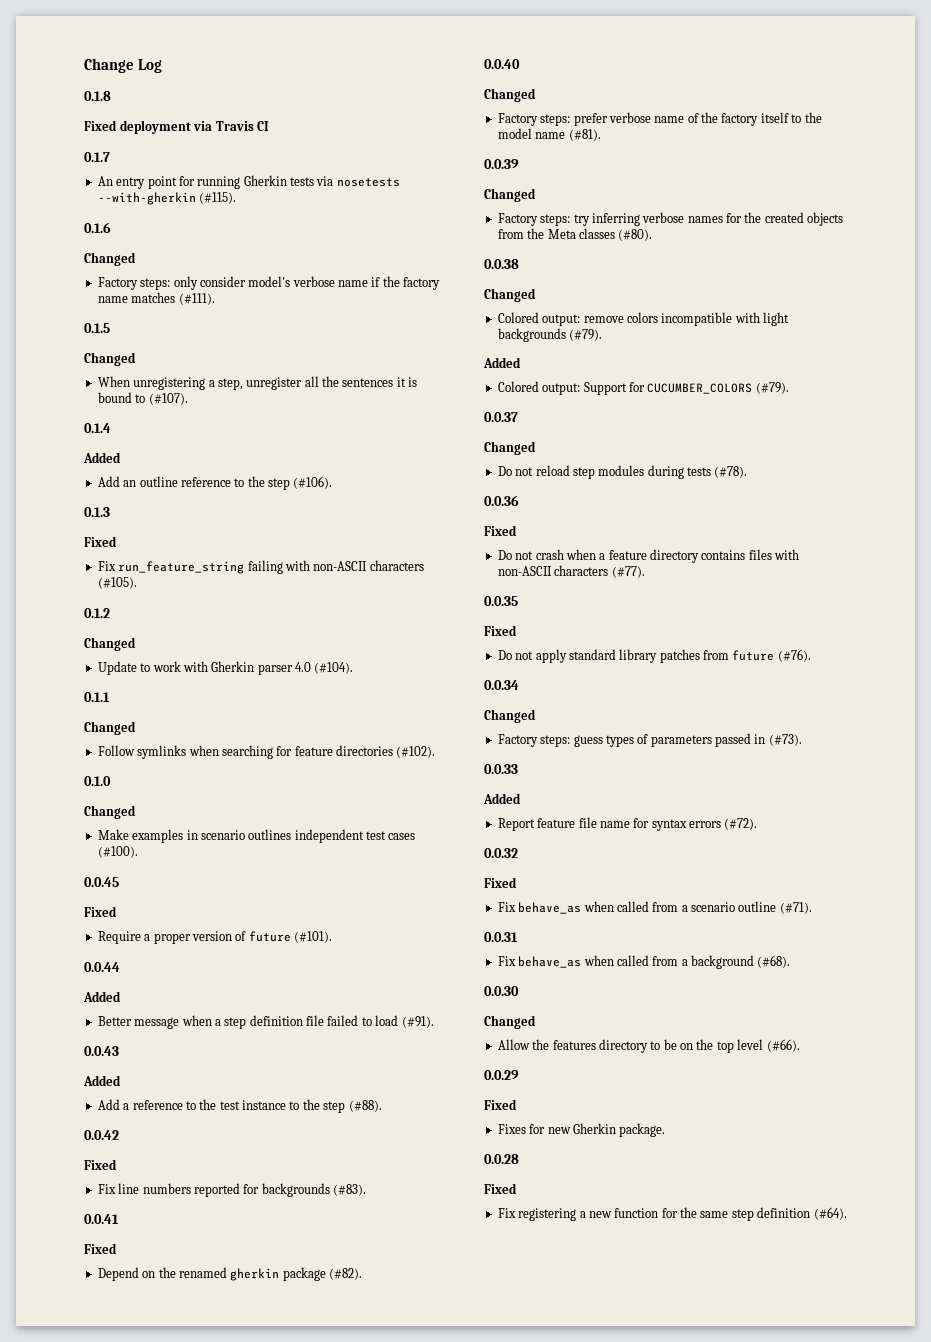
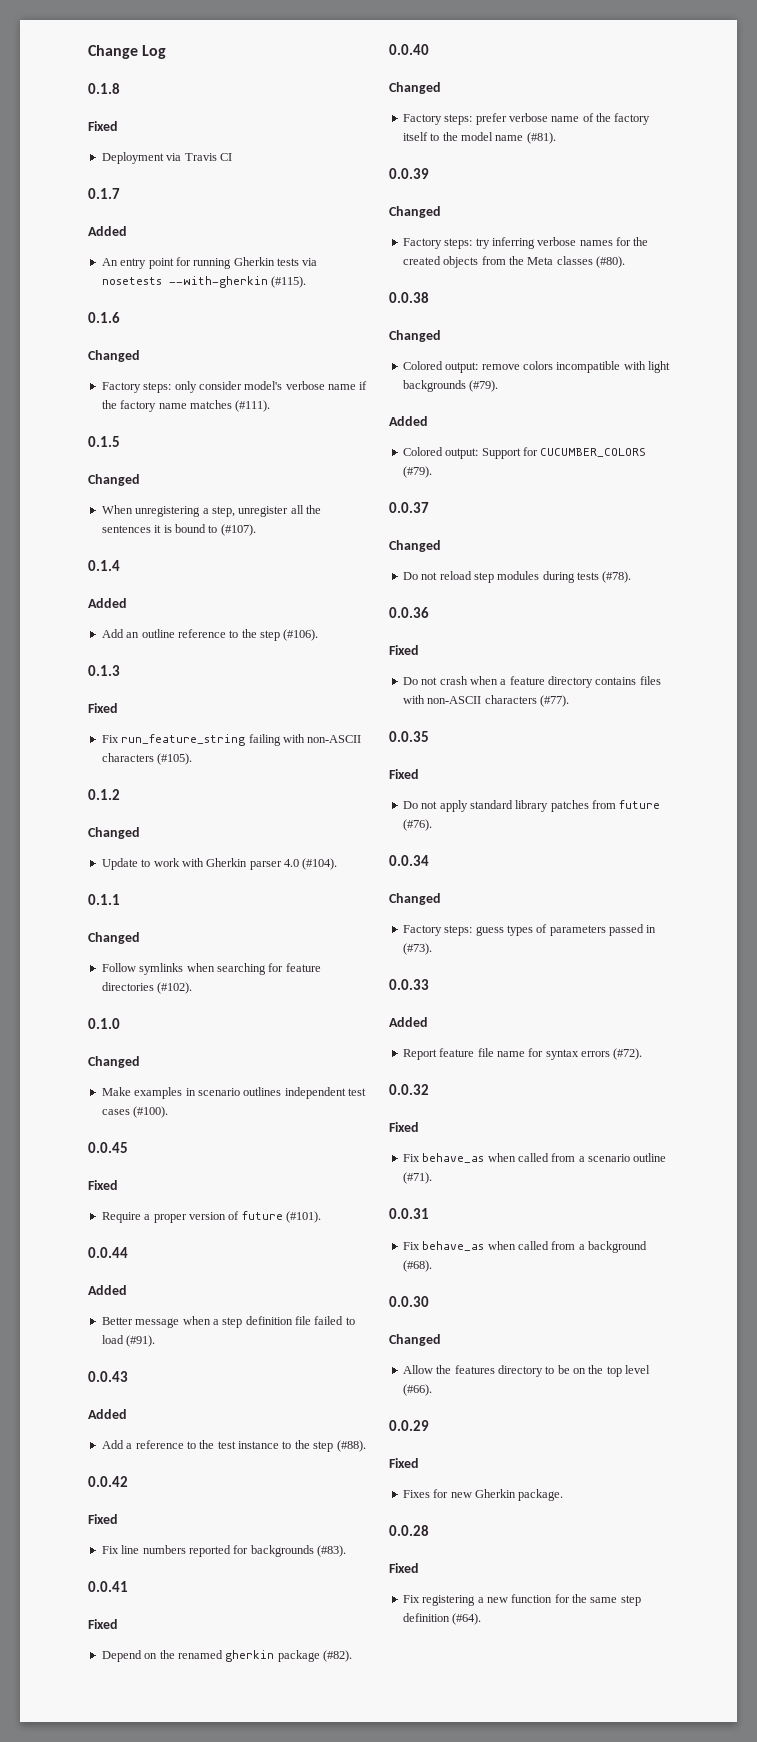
  0.1.8
- Fixed deployment via Travis CI
+ Fixed
+ Deployment via Travis CI
  0.1.7
+ Added

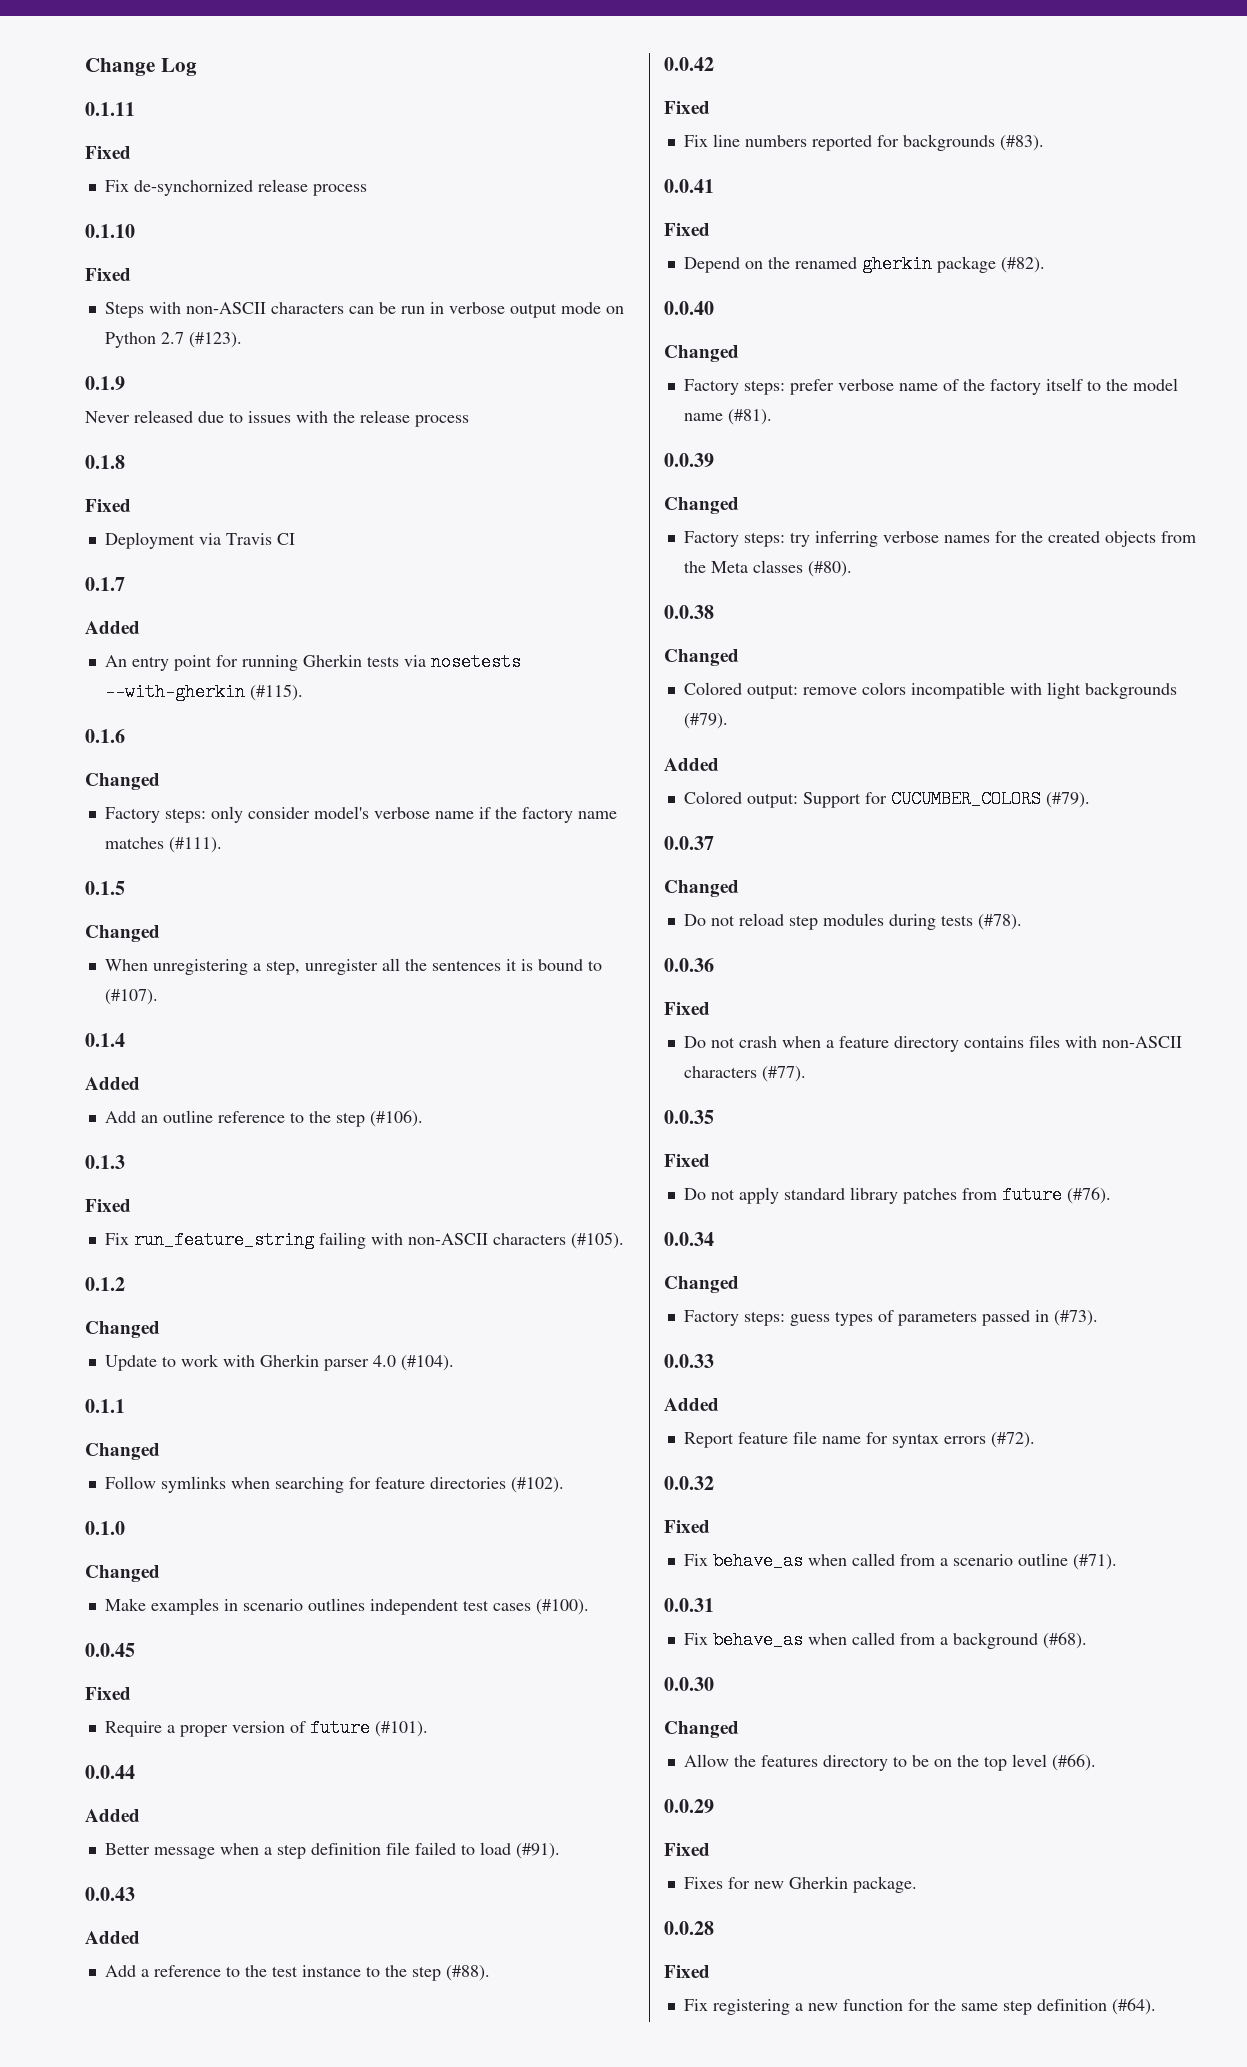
+ 0.1.11
+ Fixed
+ Fix de-synchornized release process
+ 0.1.10
+ Fixed
+ Steps with non-ASCII characters can be run in verbose output mode on Python 2.7 (#123).
+ 0.1.9
+ Never released due to issues with the release process

